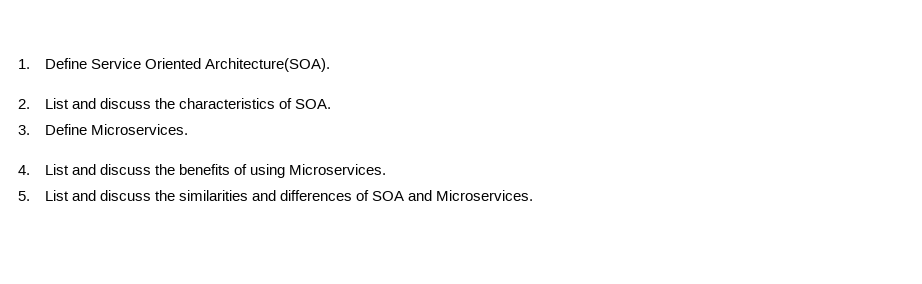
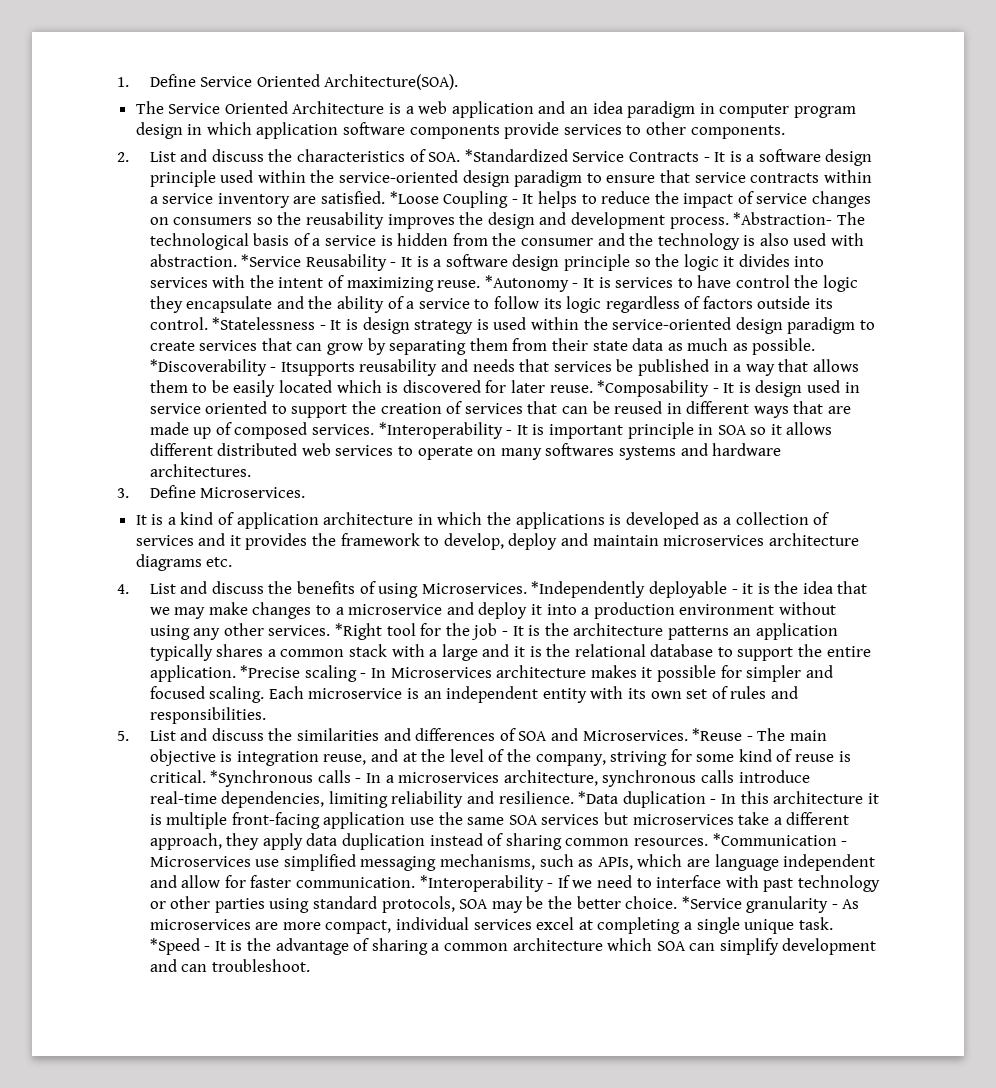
+ The Service Oriented Architecture is a web application and an idea paradigm in computer program design in which application software components provide services to other components.
- 2. List and discuss the characteristics of SOA.
+ 2. List and discuss the characteristics of SOA. *Standardized Service Contracts - It is a software design principle used within the service-oriented design paradigm to ensure that service contracts within a service inventory are satisfied. *Loose Coupling - It helps to reduce the impact of service changes on consumers so the reusability improves the design and development process. *Abstraction- The technological basis of a service is hidden from the consumer and the technology is also used with abstraction. *Service Reusability - It is a software design principle so the logic it divides into services with the intent of maximizing reuse. *Autonomy - It is services to have control the logic they encapsulate and the ability of a service to follow its logic regardless of factors outside its control. *Statelessness - It is design strategy is used within the service-oriented design paradigm to create services that can grow by separating them from their state data as much as possible. *Discoverability - Itsupports reusability and needs that services be published in a way that allows them to be easily located which is discovered for later reuse. *Composability - It is design used in service oriented to support the creation of services that can be reused in different ways that are made up of composed services. *Interoperability - It is important principle in SOA so it allows different distributed web services to operate on many softwares systems and hardware architectures.
  3. Define Microservices.
+ It is a kind of application architecture in which the applications is developed as a collection of services and it provides the framework to develop, deploy and maintain microservices architecture diagrams etc.
+ *Independently deployable - it is the idea that we may make changes to a microservice and deploy it into a production environment without using any other services. *Right tool for the job - It is the architecture patterns an application typically shares a common stack with a large and it is the relational database to support the entire application. *Precise scaling - In Microservices architecture makes it possible for simpler and focused scaling. Each microservice is an independent entity with its own set of rules and responsibilities.
+ *Reuse - The main objective is integration reuse, and at the level of the company, striving for some kind of reuse is critical. *Synchronous calls - In a microservices architecture, synchronous calls introduce real-time dependencies, limiting reliability and resilience. *Data duplication - In this architecture it is multiple front-facing application use the same SOA services but microservices take a different approach, they apply data duplication instead of sharing common resources. *Communication - Microservices use simplified messaging mechanisms, such as APIs, which are language independent and allow for faster communication. *Interoperability - If we need to interface with past technology or other parties using standard protocols, SOA may be the better choice. *Service granularity - As microservices are more compact, individual services excel at completing a single unique task. *Speed - It is the advantage of sharing a common architecture which SOA can simplify development and can troubleshoot.

